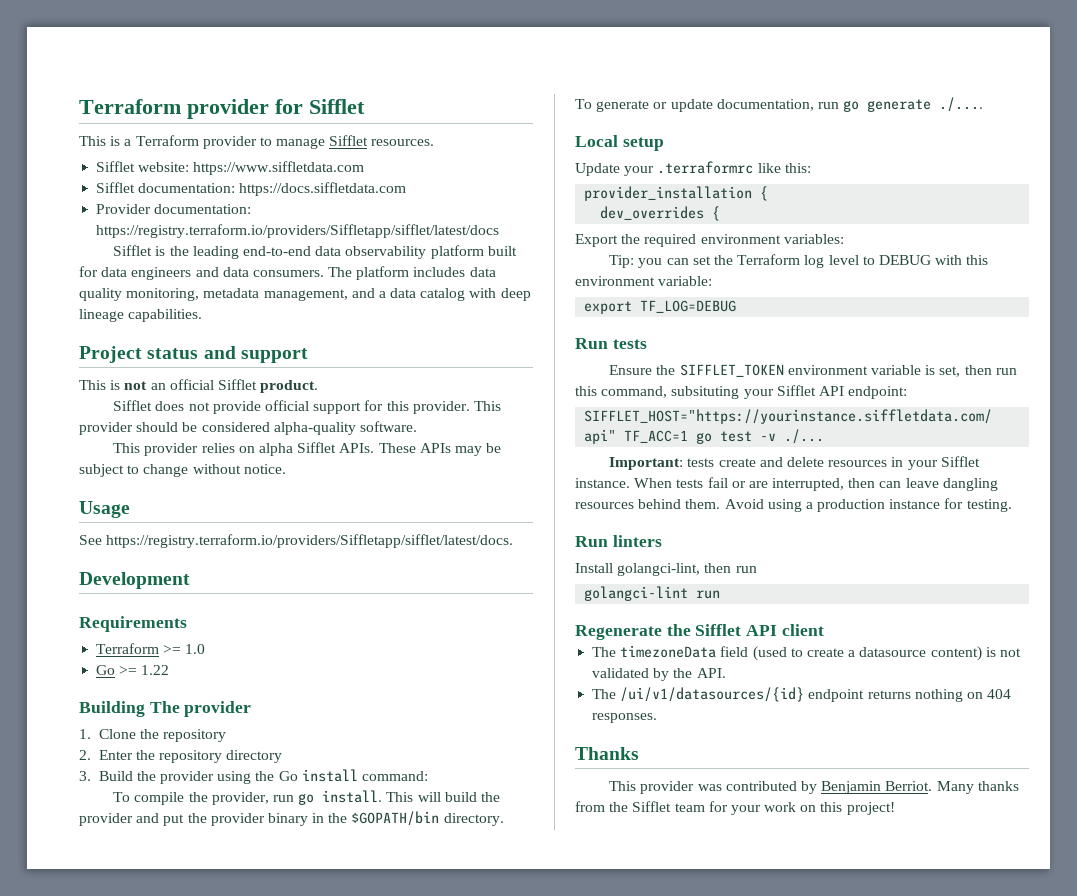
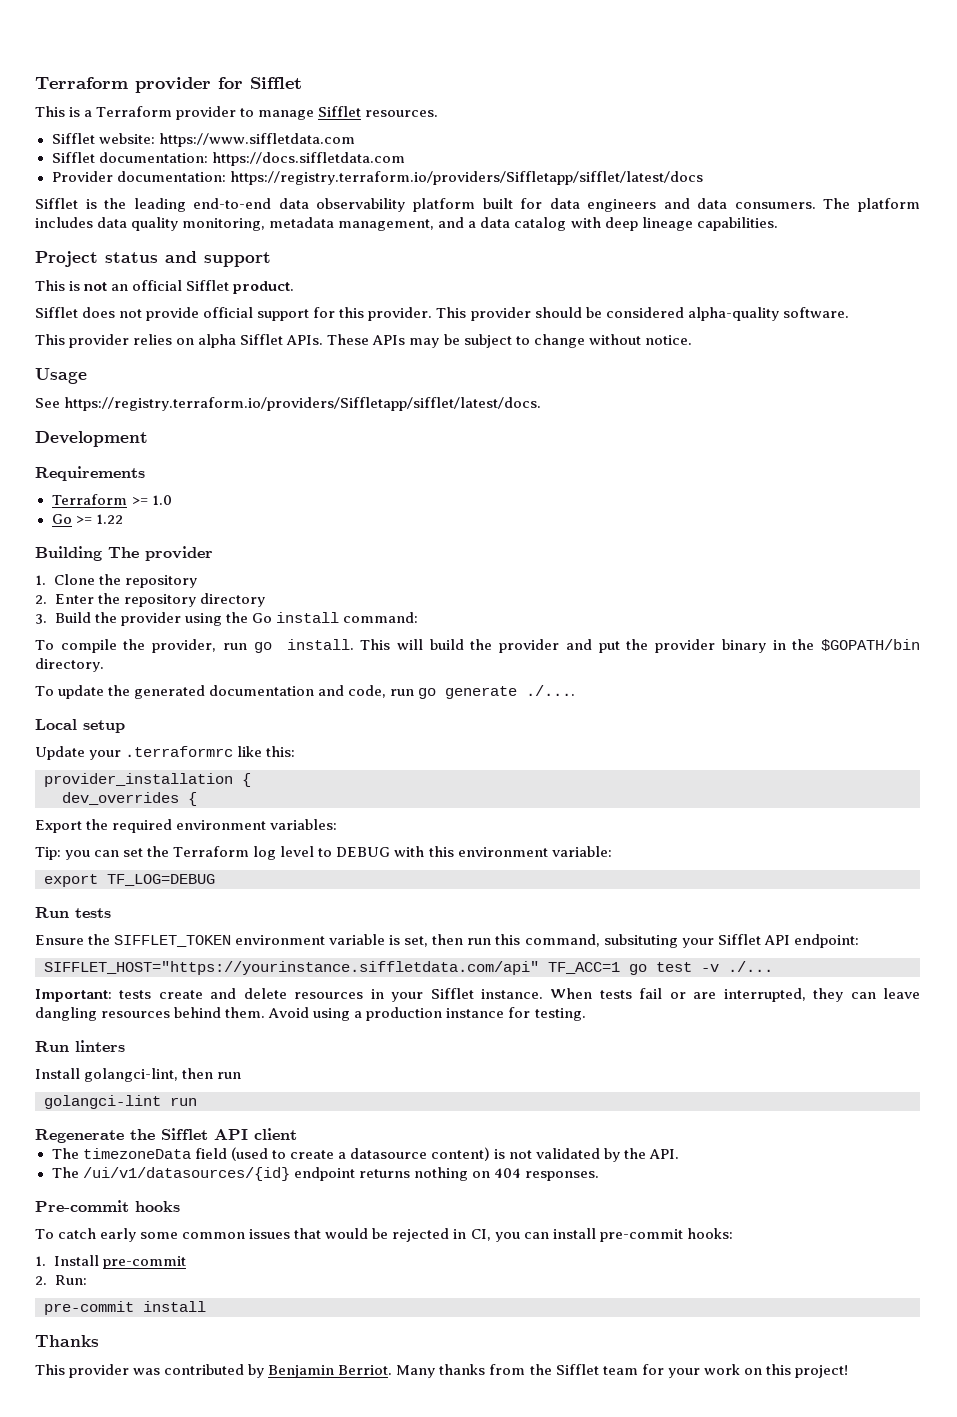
- To generate or update documentation, run go generate ./....
+ To update the generated documentation and code, run go generate ./....
- When tests fail or are interrupted, then can leave dangling resources behind them.
+ When tests fail or are interrupted, they can leave dangling resources behind them.
+ Pre-commit hooks
+ To catch early some common issues that would be rejected in CI, you can install pre-commit hooks:
+ 1. Install pre-commit
+ 2. Run:
+ pre-commit install

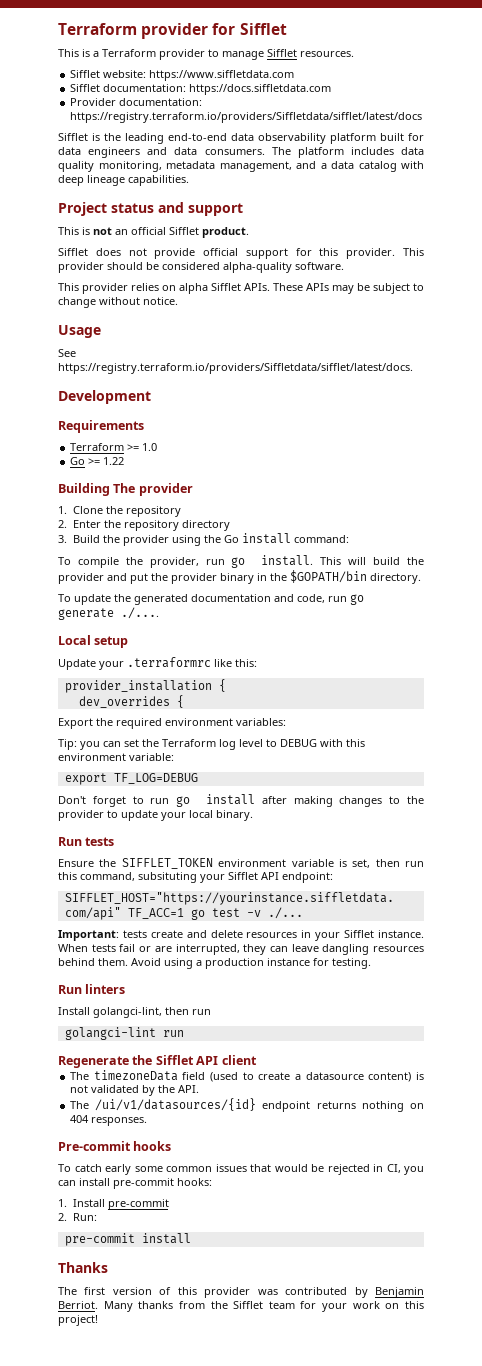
- Provider documentation: https://registry.terraform.io/providers/Siffletapp/sifflet/latest/docs
+ Provider documentation: https://registry.terraform.io/providers/Siffletdata/sifflet/latest/docs
- See https://registry.terraform.io/providers/Siffletapp/sifflet/latest/docs.
+ See https://registry.terraform.io/providers/Siffletdata/sifflet/latest/docs.
+ Don't forget to run go install after making changes to the provider to update your local binary.
- This provider was contributed by Benjamin Berriot.
+ The first version of this provider was contributed by Benjamin Berriot.

